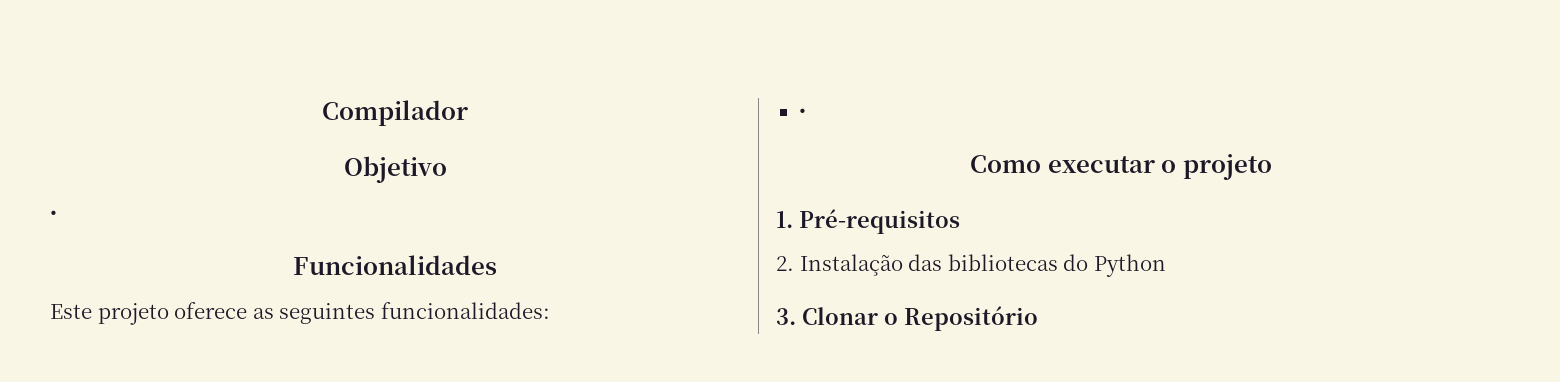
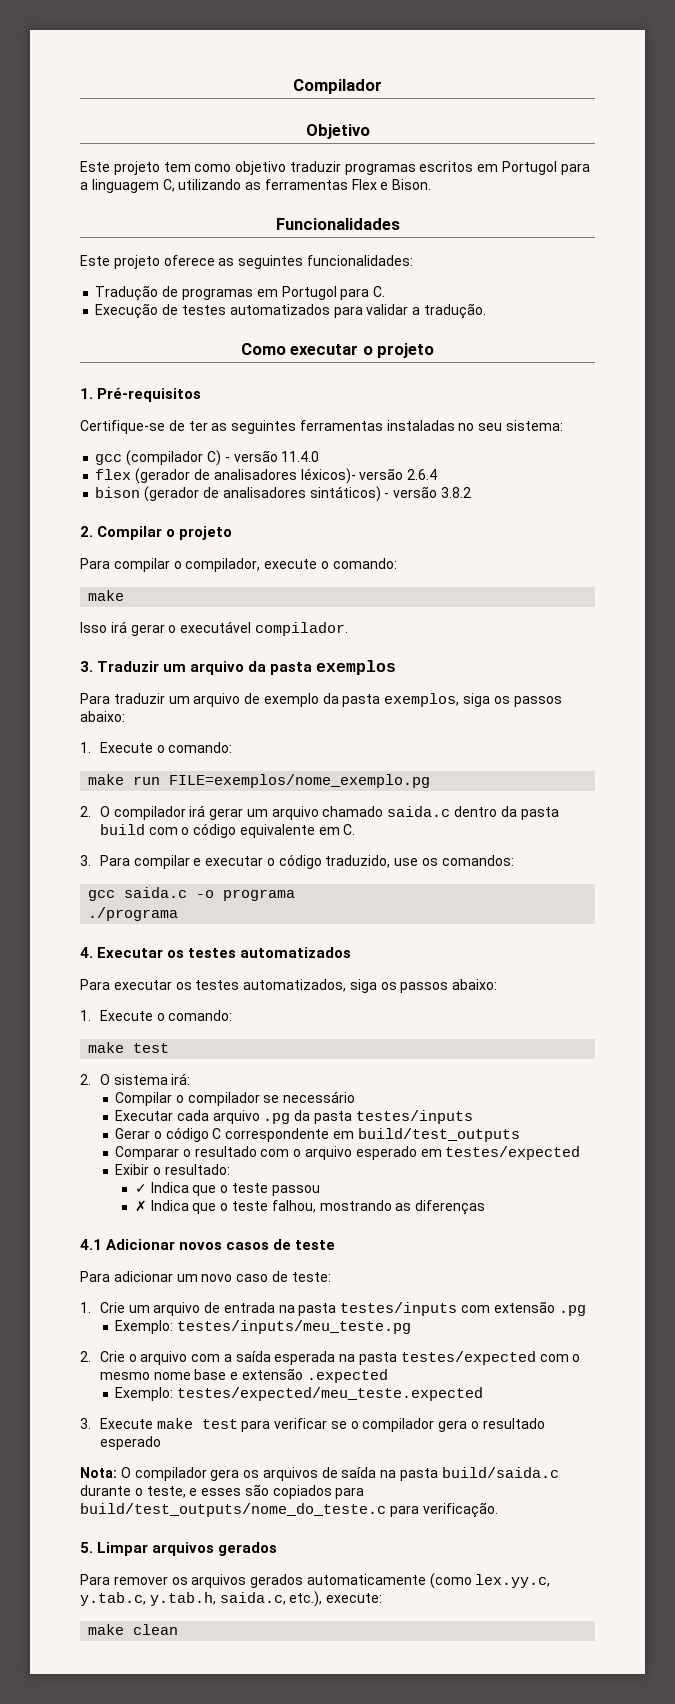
  Objetivo
- •
+ Este projeto tem como objetivo traduzir programas escritos em Portugol para a linguagem C, utilizando as ferramentas Flex e Bison.
  Este projeto oferece as seguintes funcionalidades:
- •
+ Tradução de programas em Portugol para C.
+ Execução de testes automatizados para validar a tradução.
- 2. Instalação das bibliotecas do Python
- 3. Clonar o Repositório
+ Certifique-se de ter as seguintes ferramentas instaladas no seu sistema:
+ gcc (compilador C) - versão 11.4.0
+ flex (gerador de analisadores léxicos)- versão 2.6.4
+ bison (gerador de analisadores sintáticos) - versão 3.8.2
+ 2. Compilar o projeto
+ Para compilar o compilador, execute o comando:
+ make
+ Isso irá gerar o executável compilador.
+ 3. Traduzir um arquivo da pasta exemplos
+ Para traduzir um arquivo de exemplo da pasta exemplos, siga os passos abaixo:
+ 1. Execute o comando:
+ make run FILE=exemplos/nome_exemplo.pg
+ 2. O compilador irá gerar um arquivo chamado saida.c dentro da pasta build com o código equivalente em C.
+ 3. Para compilar e executar o código traduzido, use os comandos:
+ gcc saida.c -o programa
+ ./programa
+ 4. Executar os testes automatizados
+ Para executar os testes automatizados, siga os passos abaixo:
+ 1. Execute o comando:
+ make test
+ 2. O sistema irá:
+ Compilar o compilador se necessário
+ Executar cada arquivo .pg da pasta testes/inputs
+ Gerar o código C correspondente em build/test_outputs
+ Comparar o resultado com o arquivo esperado em testes/expected
+ Exibir o resultado:
+ ✓ Indica que o teste passou
+ ✗ Indica que o teste falhou, mostrando as diferenças
+ 4.1 Adicionar novos casos de teste
+ Para adicionar um novo caso de teste:
+ 1. Crie um arquivo de entrada na pasta testes/inputs com extensão .pg
+ Exemplo: testes/inputs/meu_teste.pg
+ 2. Crie o arquivo com a saída esperada na pasta testes/expected com o mesmo nome base e extensão .expected
+ Exemplo: testes/expected/meu_teste.expected
+ 3. Execute make test para verificar se o compilador gera o resultado esperado
+ Nota: O compilador gera os arquivos de saída na pasta build/saida.c durante o teste, e esses são copiados para build/test_outputs/nome_do_teste.c para verificação.
+ 5. Limpar arquivos gerados
+ Para remover os arquivos gerados automaticamente (como lex.yy.c, y.tab.c, y.tab.h, saida.c, etc.), execute:
+ make clean

